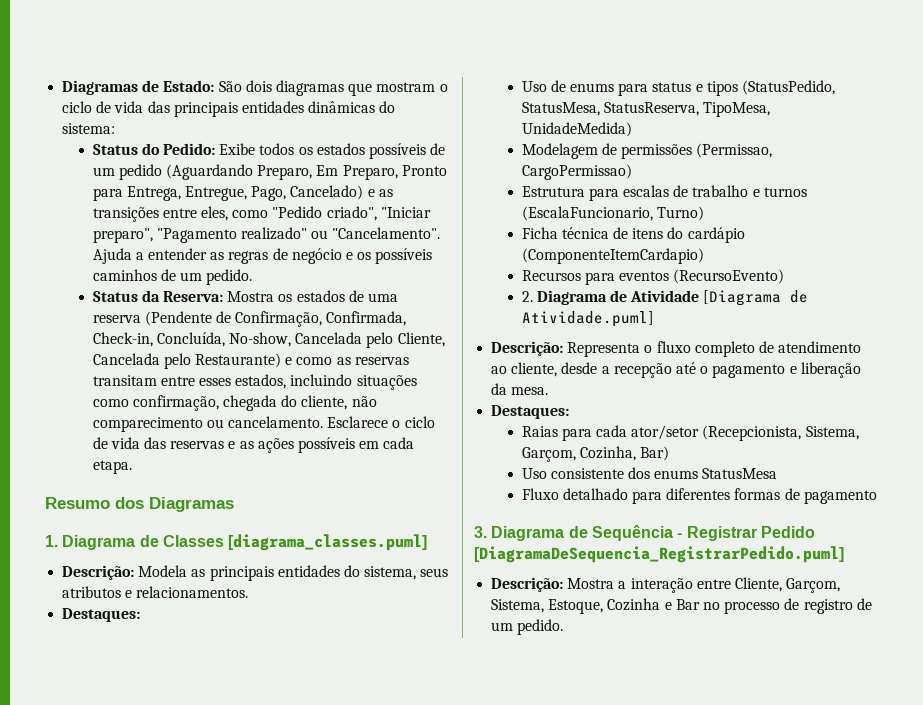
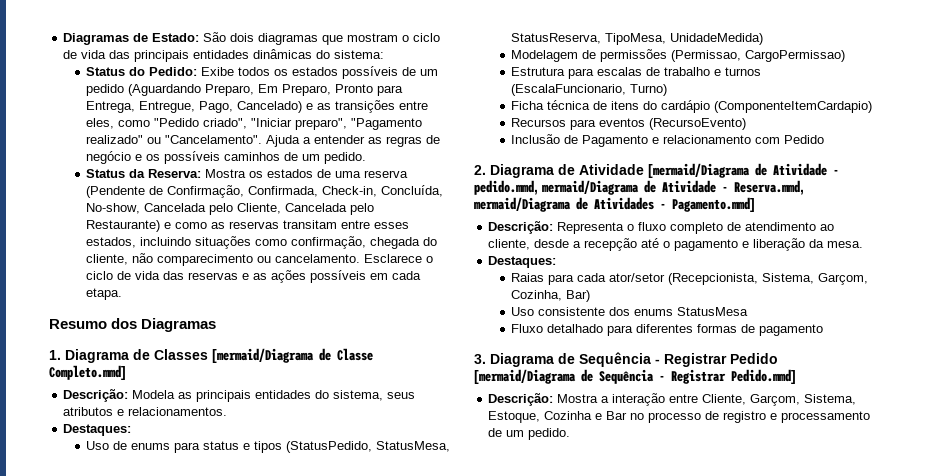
- 1. Diagrama de Classes [diagrama_classes.puml]
+ 1. Diagrama de Classes [mermaid/Diagrama de Classe Completo.mmd]
- 2. Diagrama de Atividade [Diagrama de Atividade.puml]
+ Inclusão de Pagamento e relacionamento com Pedido
+ 2. Diagrama de Atividade [mermaid/Diagrama de Atividade - pedido.mmd, mermaid/Diagrama de Atividade - Reserva.mmd, mermaid/Diagrama de Atividades - Pagamento.mmd]
- 3. Diagrama de Sequência - Registrar Pedido [DiagramaDeSequencia_RegistrarPedido.puml]
+ 3. Diagrama de Sequência - Registrar Pedido [mermaid/Diagrama de Sequência - Registrar Pedido.mmd]
- Descrição: Mostra a interação entre Cliente, Garçom, Sistema, Estoque, Cozinha e Bar no processo de registro de um pedido.
+ Descrição: Mostra a interação entre Cliente, Garçom, Sistema, Estoque, Cozinha e Bar no processo de registro e processamento de um pedido.

